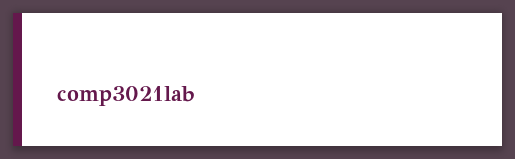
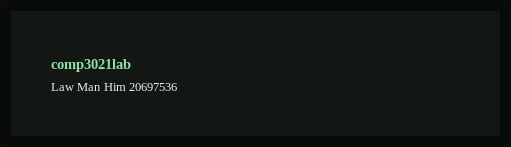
+ Law Man Him 20697536

